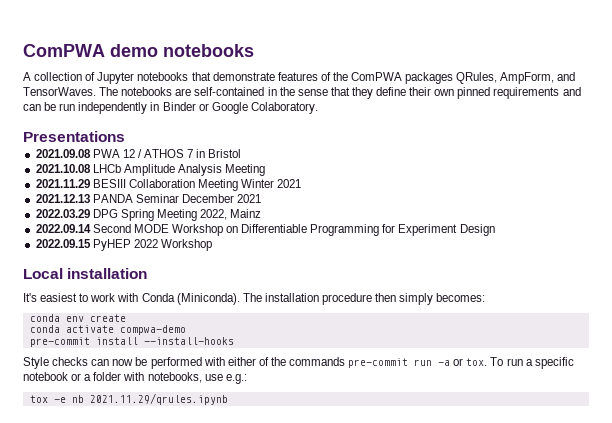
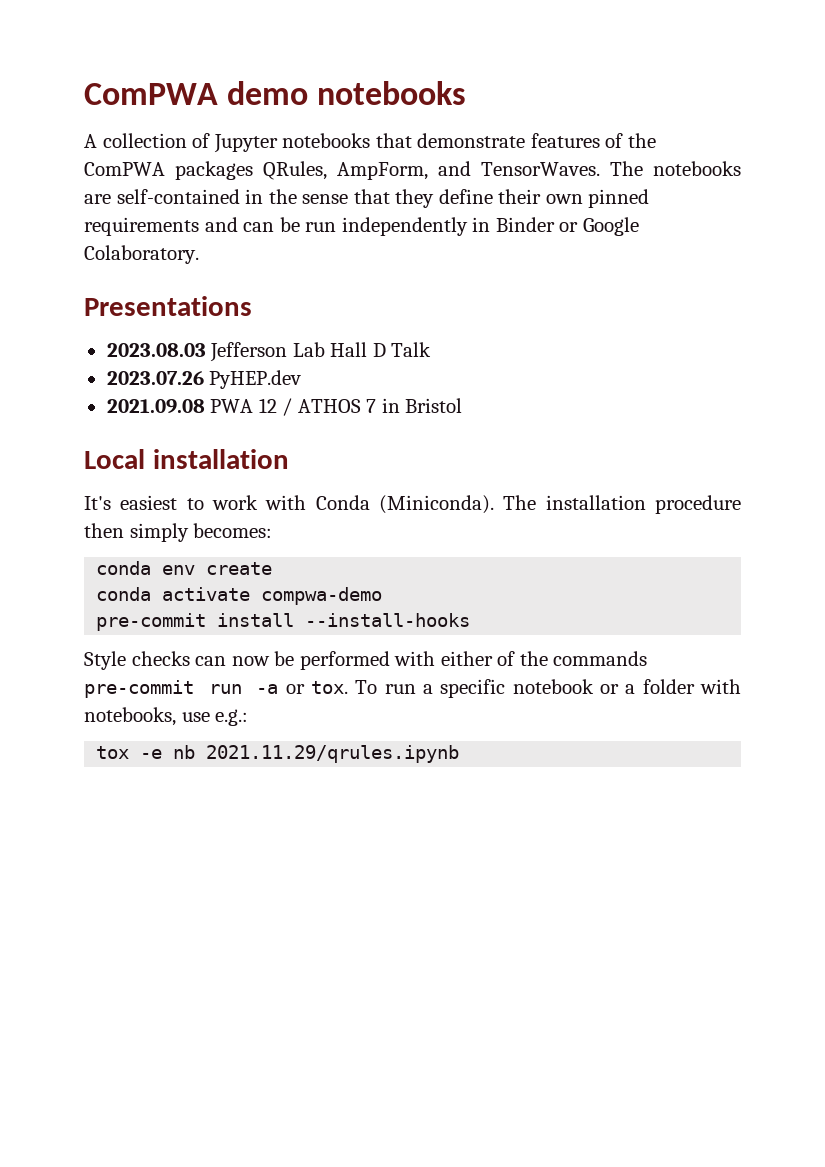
+ 2023.08.03 Jefferson Lab Hall D Talk
+ 2023.07.26 PyHEP.dev
- 2021.10.08 LHCb Amplitude Analysis Meeting
- 2021.11.29 BESIII Collaboration Meeting Winter 2021
- 2021.12.13 PANDA Seminar December 2021
- 2022.03.29 DPG Spring Meeting 2022, Mainz
- 2022.09.14 Second MODE Workshop on Differentiable Programming for Experiment Design
- 2022.09.15 PyHEP 2022 Workshop

